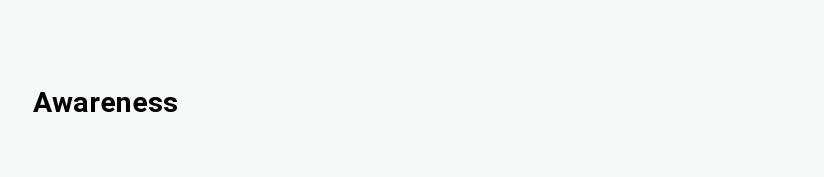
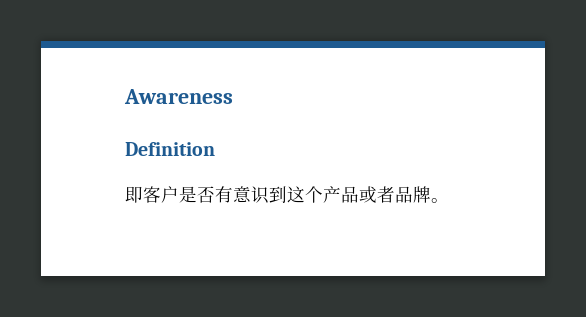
+ Definition
+ 即客户是否有意识到这个产品或者品牌。

